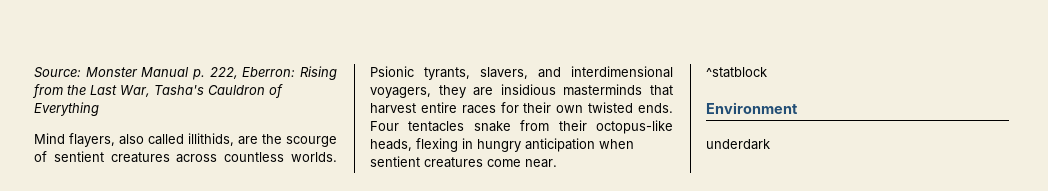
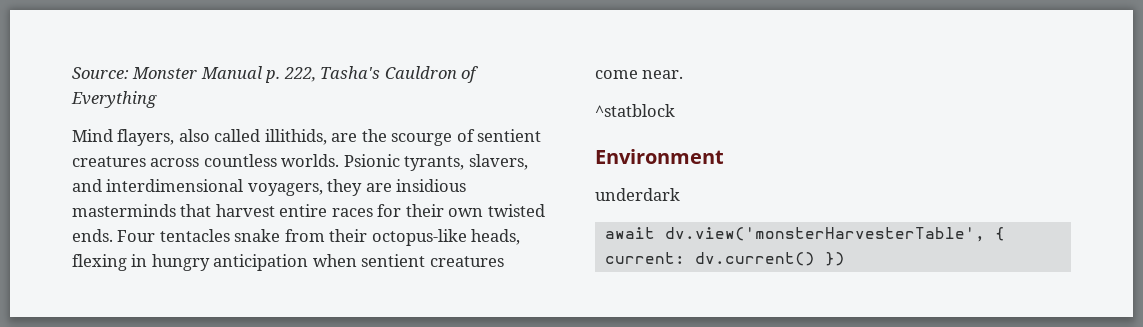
- Source: Monster Manual p. 222, Eberron: Rising from the Last War, Tasha's Cauldron of Everything
+ Source: Monster Manual p. 222, Tasha's Cauldron of Everything
+ await dv.view('monsterHarvesterTable', { current: dv.current() })

